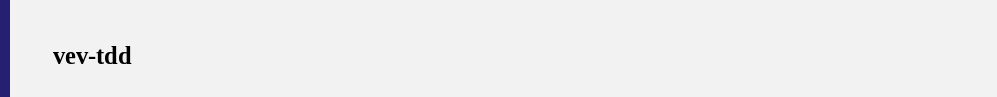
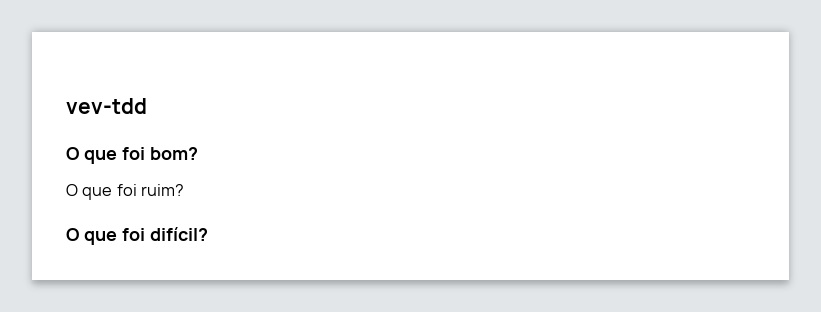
+ O que foi bom?
+ O que foi ruim?
+ O que foi difícil?

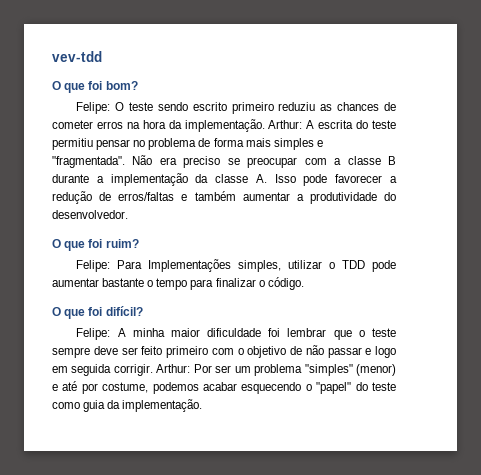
+ Felipe: O teste sendo escrito primeiro reduziu as chances de cometer erros na hora da implementação. Arthur: A escrita do teste permitiu pensar no problema de forma mais simples e "fragmentada". Não era preciso se preocupar com a classe B durante a implementação da classe A. Isso pode favorecer a redução de erros/faltas e também aumentar a produtividade do desenvolvedor.
  O que foi ruim?
+ Felipe: Para Implementações simples, utilizar o TDD pode aumentar bastante o tempo para finalizar o código.
  O que foi difícil?
+ Felipe: A minha maior dificuldade foi lembrar que o teste sempre deve ser feito primeiro com o objetivo de não passar e logo em seguida corrigir. Arthur: Por ser um problema "simples" (menor) e até por costume, podemos acabar esquecendo o "papel" do teste como guia da implementação.

